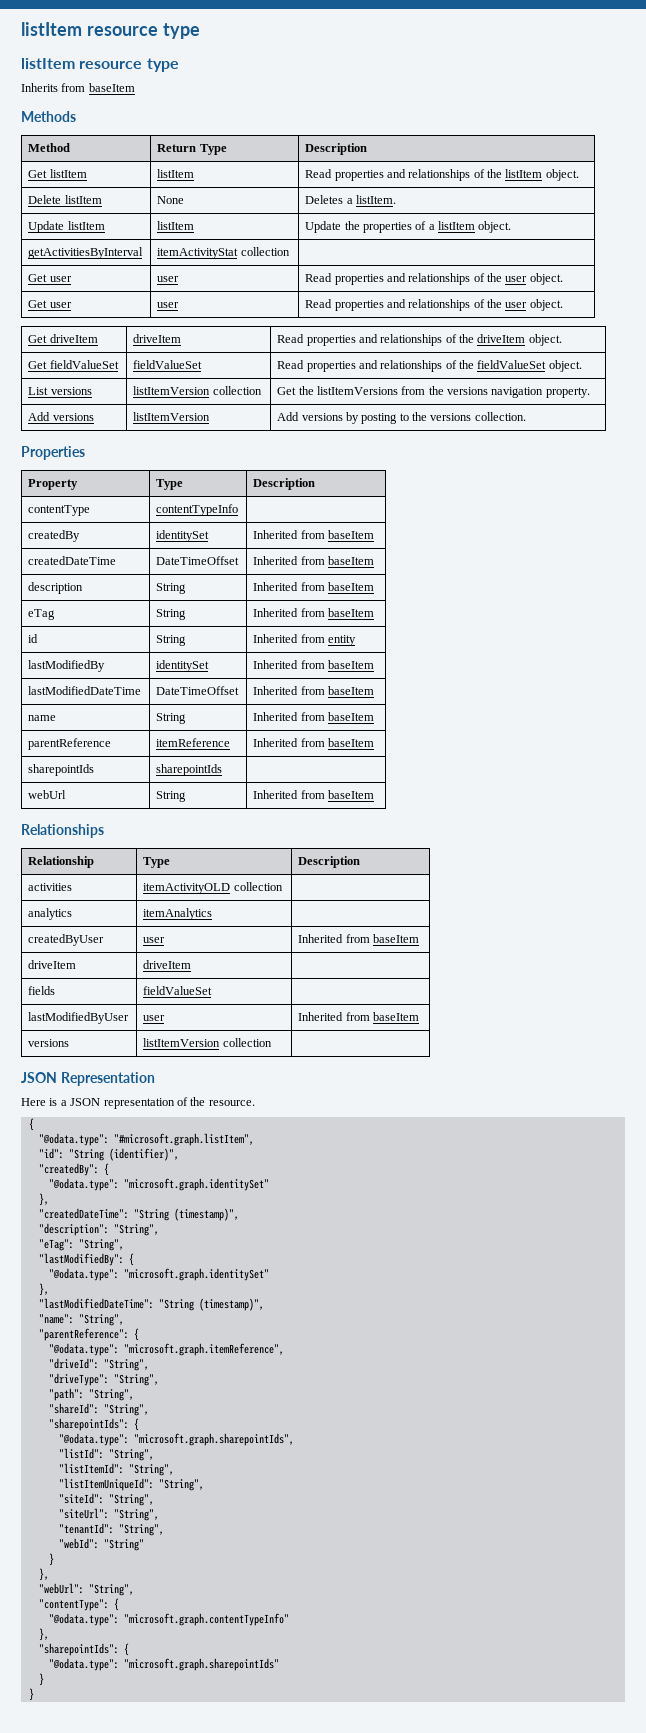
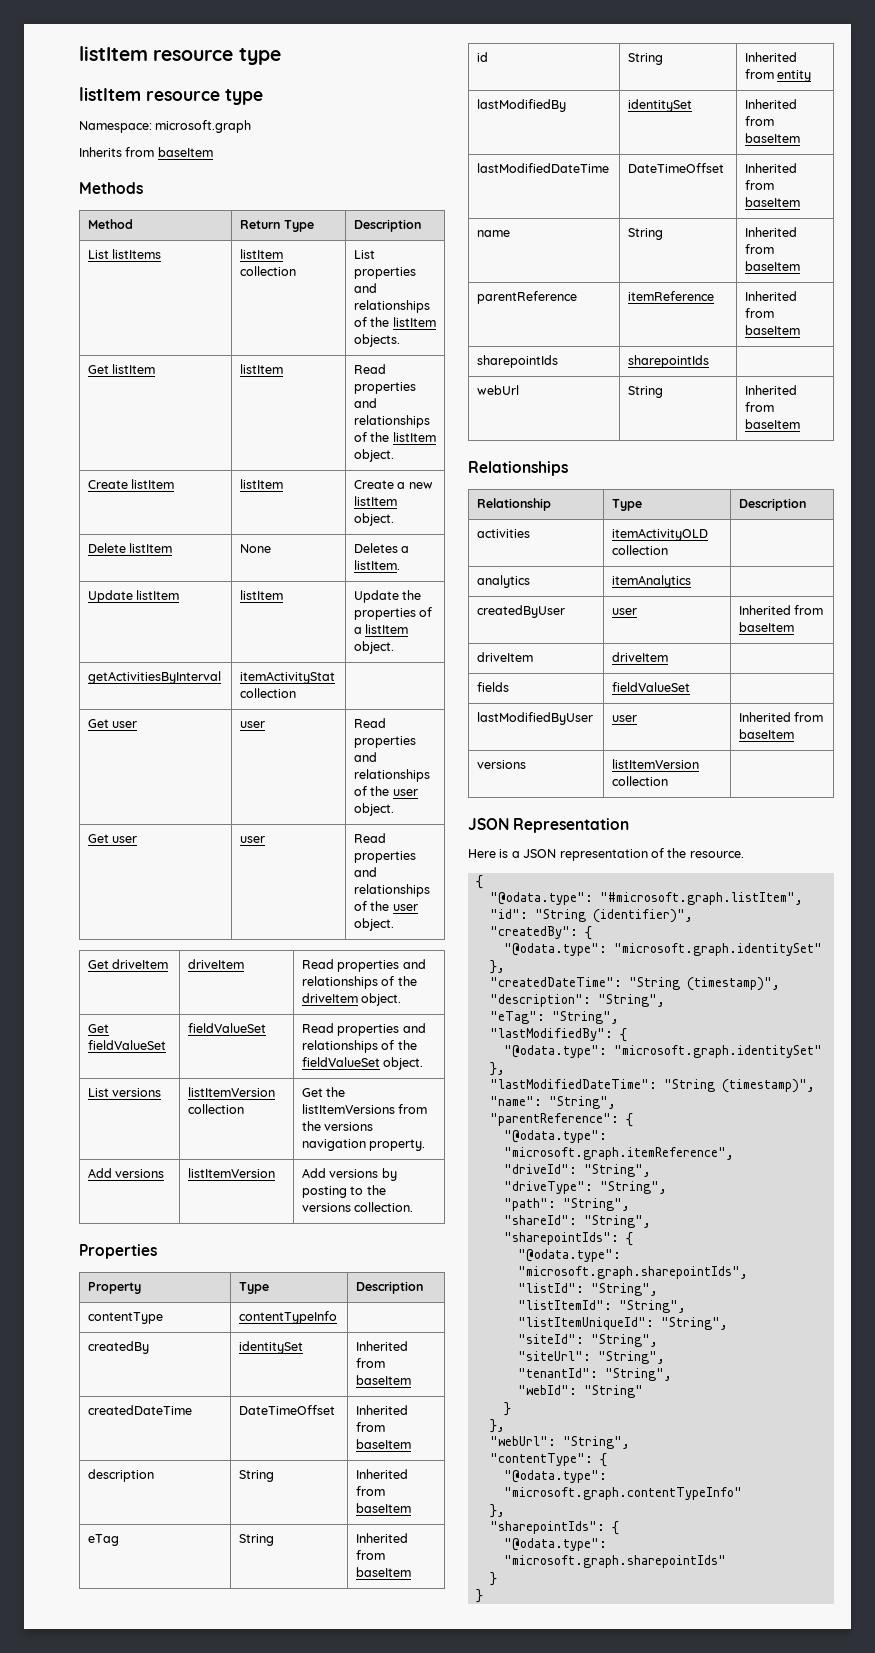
+ Namespace: microsoft.graph
+ List listItems | listItem collection | List properties and relationships of the listItem objects.
+ Create listItem | listItem | Create a new listItem object.

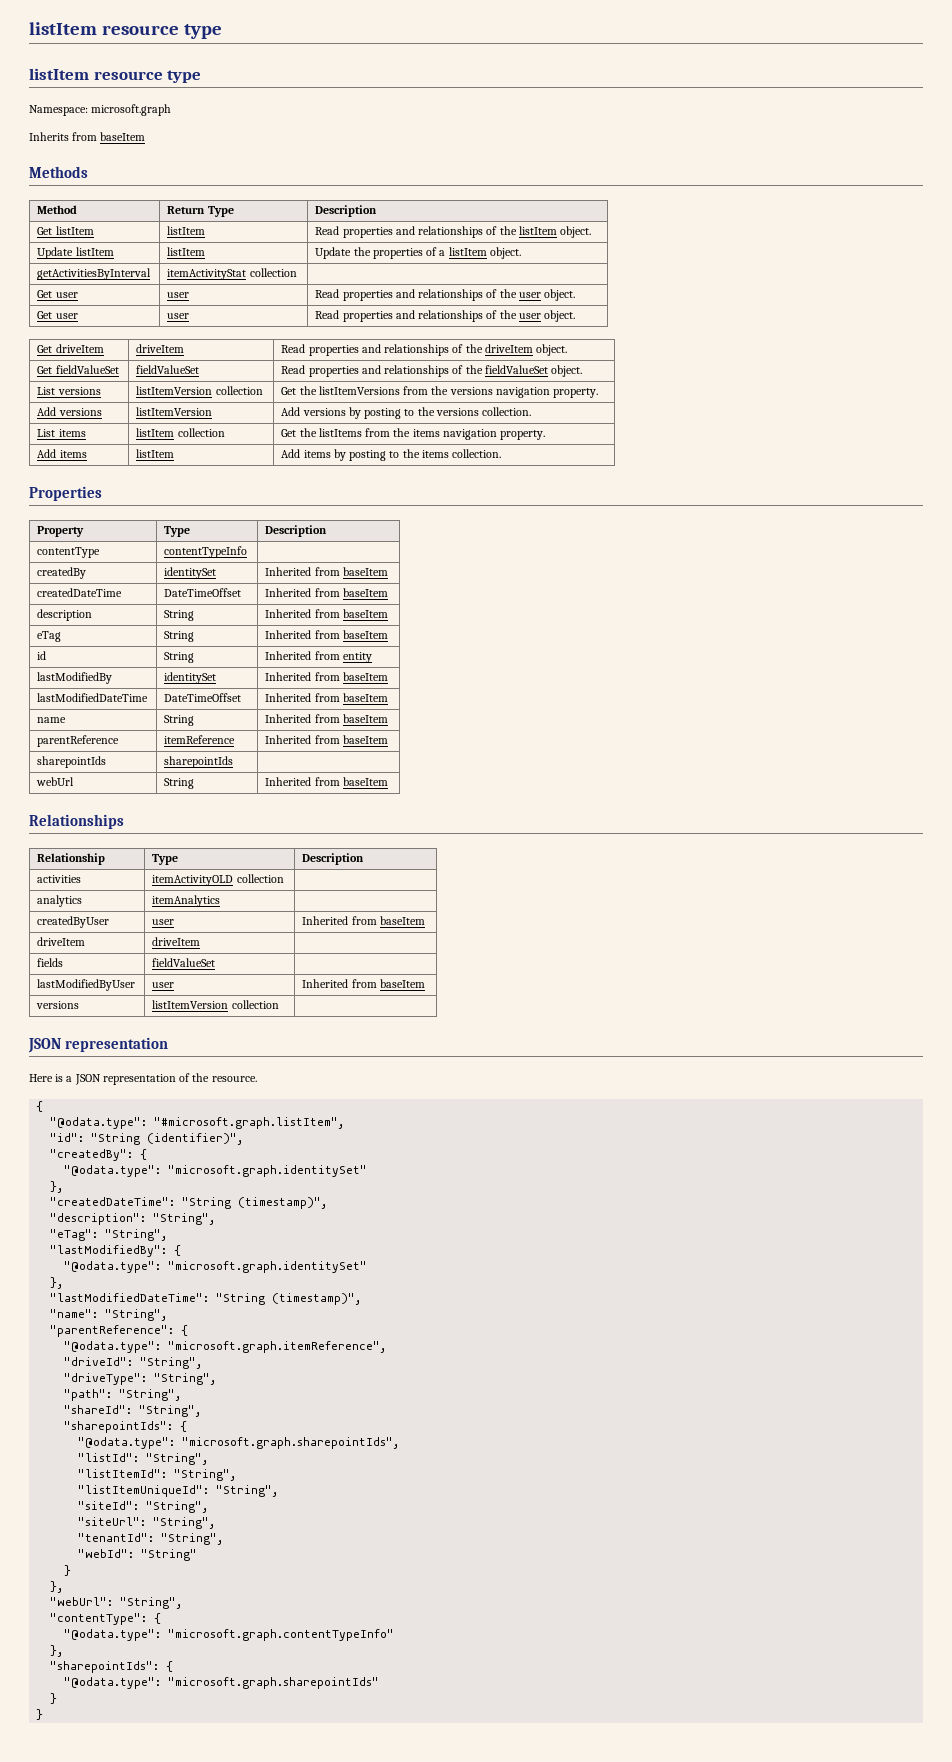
- List listItems | listItem collection | List properties and relationships of the listItem objects.
- Create listItem | listItem | Create a new listItem object.
- Delete listItem | None | Deletes a listItem.
+ List items | listItem collection | Get the listItems from the items navigation property.
+ Add items | listItem | Add items by posting to the items collection.
  lastModifiedByUser | user | Inherited from baseItem
  versions | listItemVersion collection |
- JSON Representation
+ JSON representation

